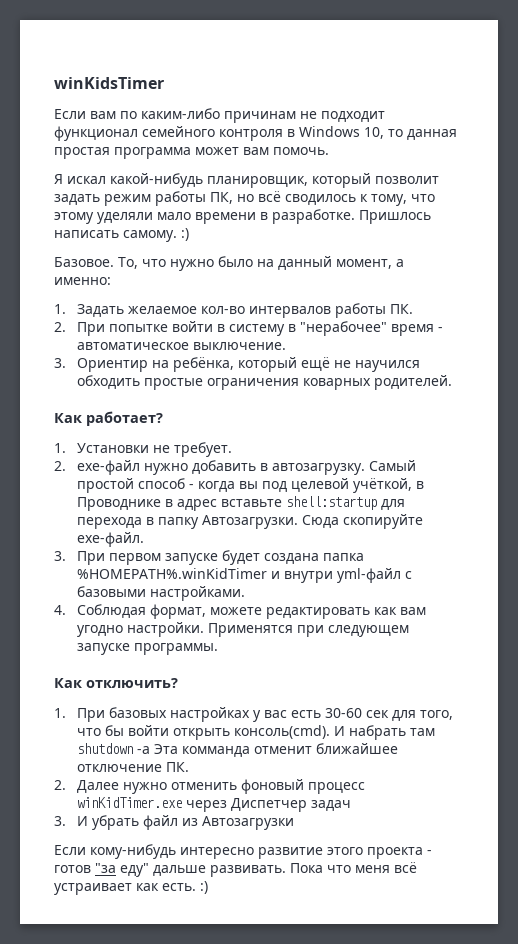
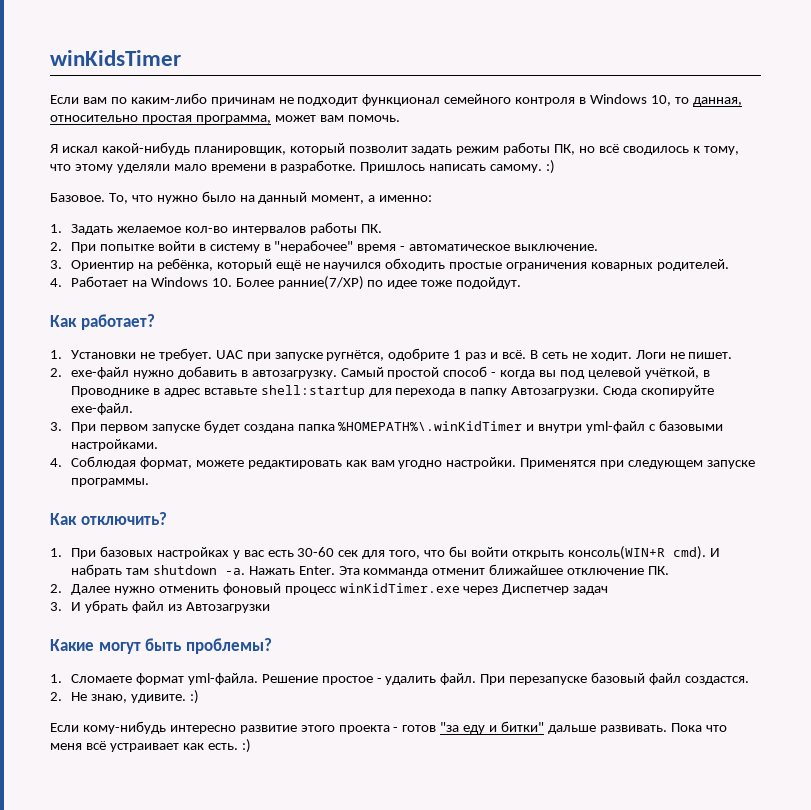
- Если вам по каким-либо причинам не подходит функционал семейного контроля в Windows 10, то данная простая программа может вам помочь.
+ Если вам по каким-либо причинам не подходит функционал семейного контроля в Windows 10, то данная, относительно простая программа, может вам помочь.
+ 4. Работает на Windows 10. Более ранние(7/XP) по идее тоже подойдут.
+ UAC при запуске ругнётся, одобрите 1 раз и всё. В сеть не ходит. Логи не пишет.
- 3. При первом запуске будет создана папка %HOMEPATH%.winKidTimer и внутри yml-файл с базовыми настройками.
+ 3. При первом запуске будет создана папка %HOMEPATH%\.winKidTimer и внутри yml-файл с базовыми настройками.
- 1. При базовых настройках у вас есть 30-60 сек для того, что бы войти открыть консоль(cmd).
+ 1. При базовых настройках у вас есть 30-60 сек для того, что бы войти открыть консоль(WIN+R cmd).
- И набрать там shutdown -a Эта комманда отменит ближайшее отключение ПК.
+ И набрать там shutdown -a. Нажать Enter. Эта комманда отменит ближайшее отключение ПК.
+ Какие могут быть проблемы?
+ 1. Сломаете формат yml-файла. Решение простое - удалить файл. При перезапуске базовый файл создастся.
+ 2. Не знаю, удивите. :)
- Если кому-нибудь интересно развитие этого проекта - готов "за еду" дальше развивать.
+ Если кому-нибудь интересно развитие этого проекта - готов "за еду и битки" дальше развивать.

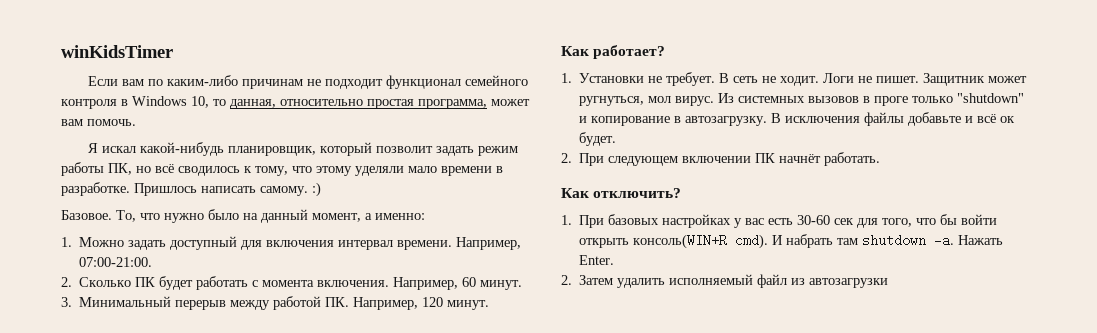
- 1. Задать желаемое кол-во интервалов работы ПК.
- 2. При попытке войти в систему в "нерабочее" время - автоматическое выключение.
- 3. Ориентир на ребёнка, который ещё не научился обходить простые ограничения коварных родителей.
- 4. Работает на Windows 10. Более ранние(7/XP) по идее тоже подойдут.
+ 1. Можно задать доступный для включения интервал времени. Например, 07:00-21:00.
+ 2. Сколько ПК будет работать с момента включения. Например, 60 минут.
+ 3. Минимальный перерыв между работой ПК. Например, 120 минут.
- UAC при запуске ругнётся, одобрите 1 раз и всё.
- Логи не пишет.
- 2. exe-файл нужно добавить в автозагрузку. Самый простой способ - когда вы под целевой учёткой, в Проводнике в адрес вставьте shell:startup для перехода в папку Автозагрузки. Сюда скопируйте exe-файл.
- 3. При первом запуске будет создана папка %HOMEPATH%\.winKidTimer и внутри yml-файл с базовыми настройками.
- 4. Соблюдая формат, можете редактировать как вам угодно настройки. Применятся при следующем запуске программы.
+ Логи не пишет. Защитник может ругнуться, мол вирус. Из системных вызовов в проге только "shutdown" и копирование в автозагрузку. В исключения файлы добавьте и всё ок будет.
+ 2. При следующем включении ПК начнёт работать.
- Нажать Enter. Эта комманда отменит ближайшее отключение ПК.
- 2. Далее нужно отменить фоновый процесс winKidTimer.exe через Диспетчер задач
- 3. И убрать файл из Автозагрузки
- Какие могут быть проблемы?
- 1. Сломаете формат yml-файла. Решение простое - удалить файл. При перезапуске базовый файл создастся.
- 2. Не знаю, удивите. :)
- Если кому-нибудь интересно развитие этого проекта - готов "за еду и битки" дальше развивать. Пока что меня всё устраивает как есть. :)
+ Нажать Enter.
+ 2. Затем удалить исполняемый файл из автозагрузки

